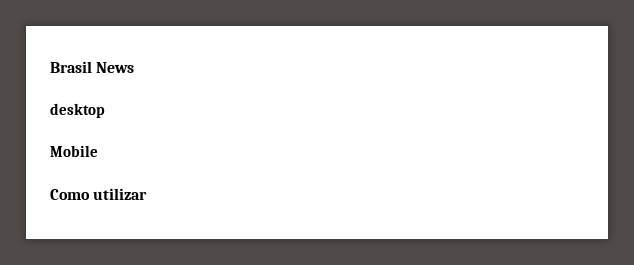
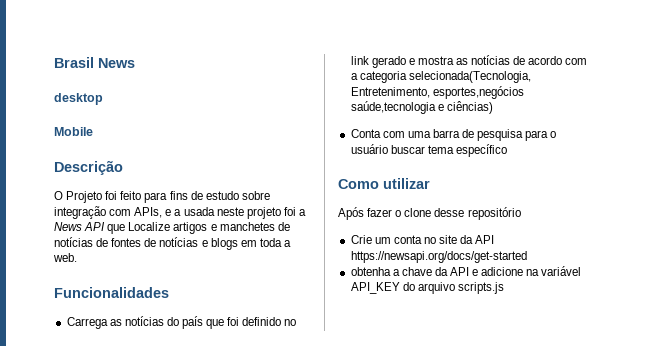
+ Descrição
+ O Projeto foi feito para fins de estudo sobre integração com APIs, e a usada neste projeto foi a News API que Localize artigos e manchetes de notícias de fontes de notícias e blogs em toda a web.
+ Funcionalidades
+ Carrega as notícias do país que foi definido no link gerado e mostra as notícias de acordo com a categoria selecionada(Tecnologia, Entretenimento, esportes,negócios saúde,tecnologia e ciências)
+ Conta com uma barra de pesquisa para o usuário buscar tema específico
  Como utilizar
+ Após fazer o clone desse repositório
+ Crie um conta no site da API https://newsapi.org/docs/get-started
+ obtenha a chave da API e adicione na variável API_KEY do arquivo scripts.js

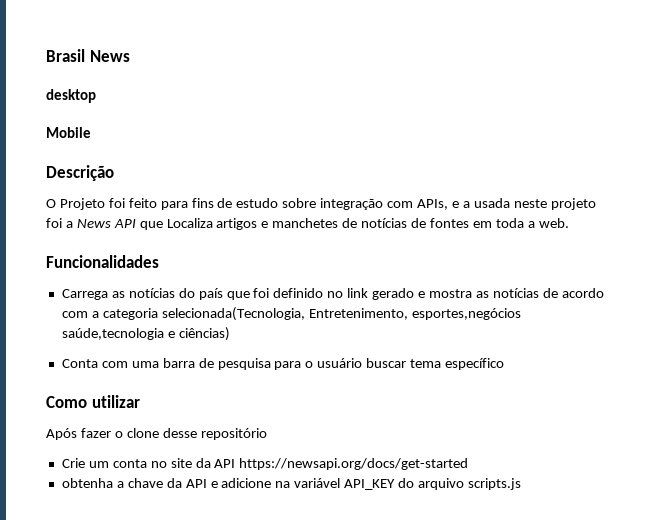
- O Projeto foi feito para fins de estudo sobre integração com APIs, e a usada neste projeto foi a News API que Localize artigos e manchetes de notícias de fontes de notícias e blogs em toda a web.
+ O Projeto foi feito para fins de estudo sobre integração com APIs, e a usada neste projeto foi a News API que Localiza artigos e manchetes de notícias de fontes em toda a web.

